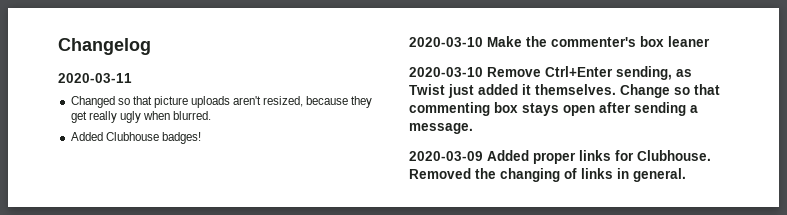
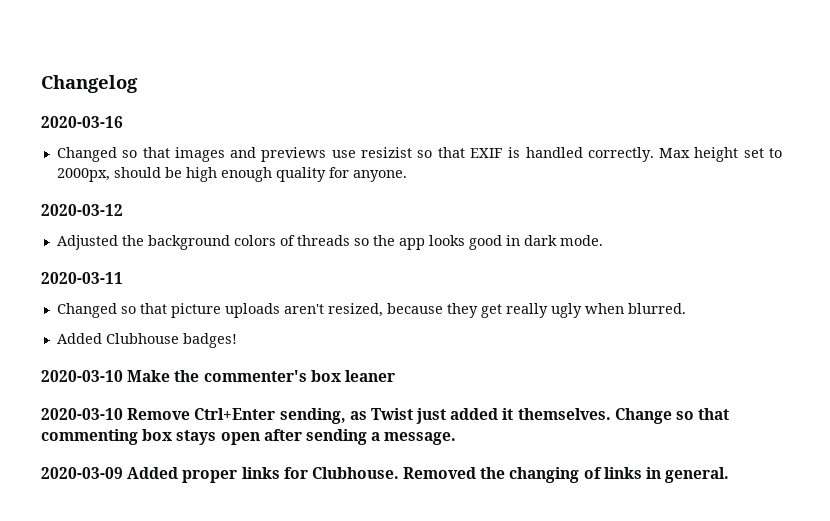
+ 2020-03-16
+ Changed so that images and previews use resizist so that EXIF is handled correctly. Max height set to 2000px, should be high enough quality for anyone.
+ 2020-03-12
+ Adjusted the background colors of threads so the app looks good in dark mode.

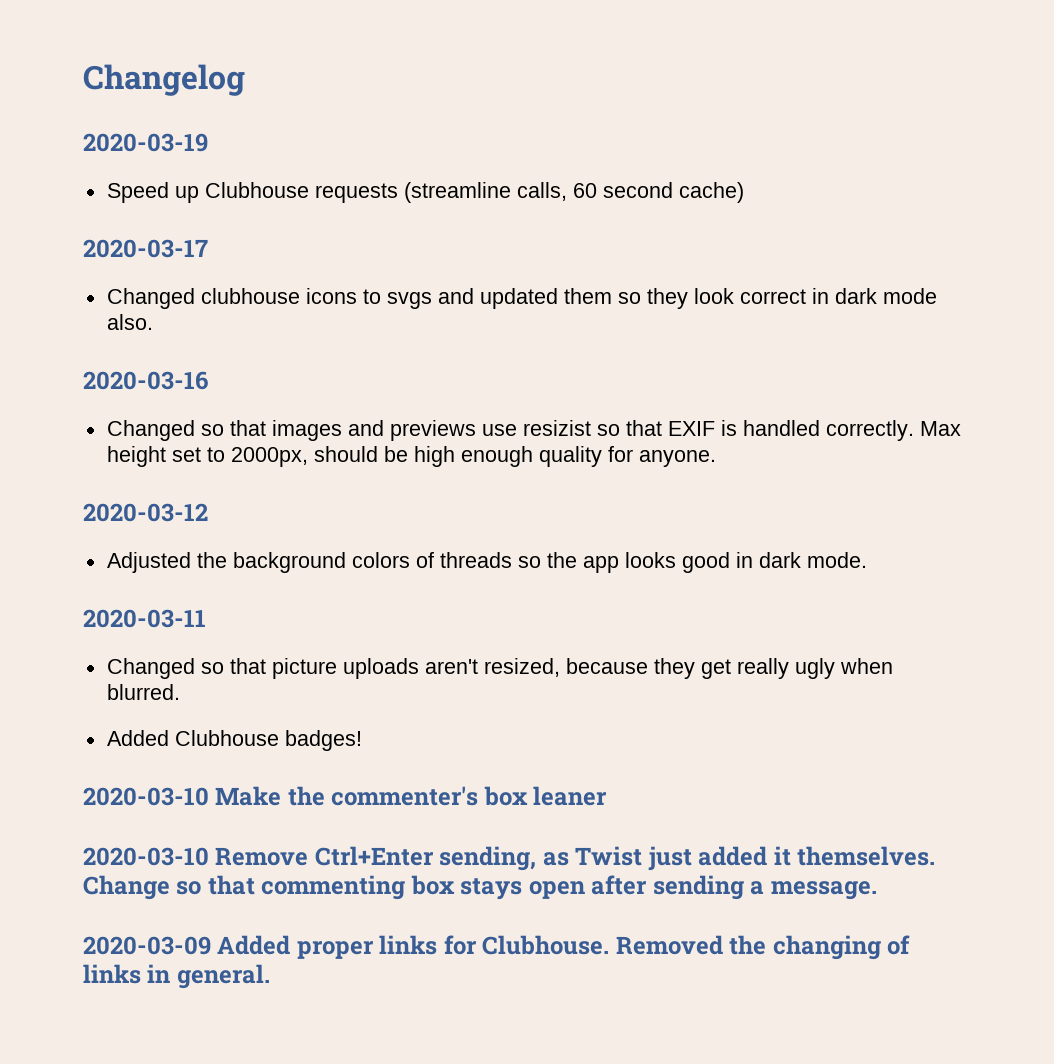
+ 2020-03-19
+ Speed up Clubhouse requests (streamline calls, 60 second cache)
+ 2020-03-17
+ Changed clubhouse icons to svgs and updated them so they look correct in dark mode also.

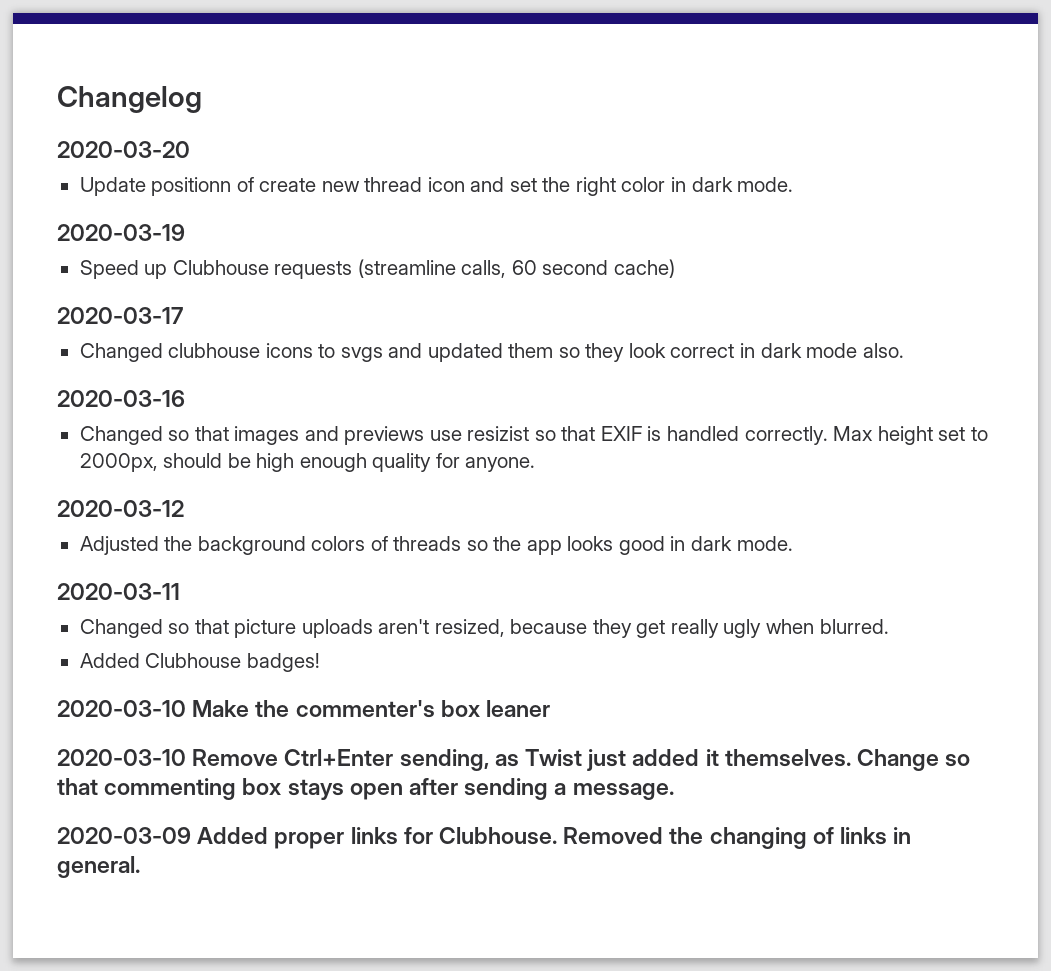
+ 2020-03-20
+ Update positionn of create new thread icon and set the right color in dark mode.

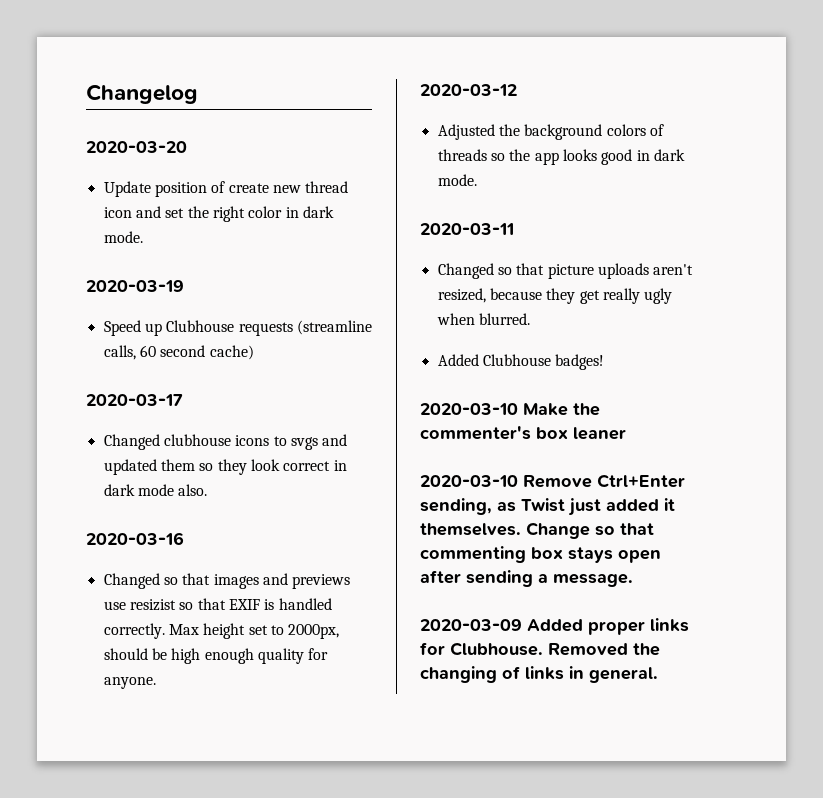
- Update positionn of create new thread icon and set the right color in dark mode.
+ Update position of create new thread icon and set the right color in dark mode.

